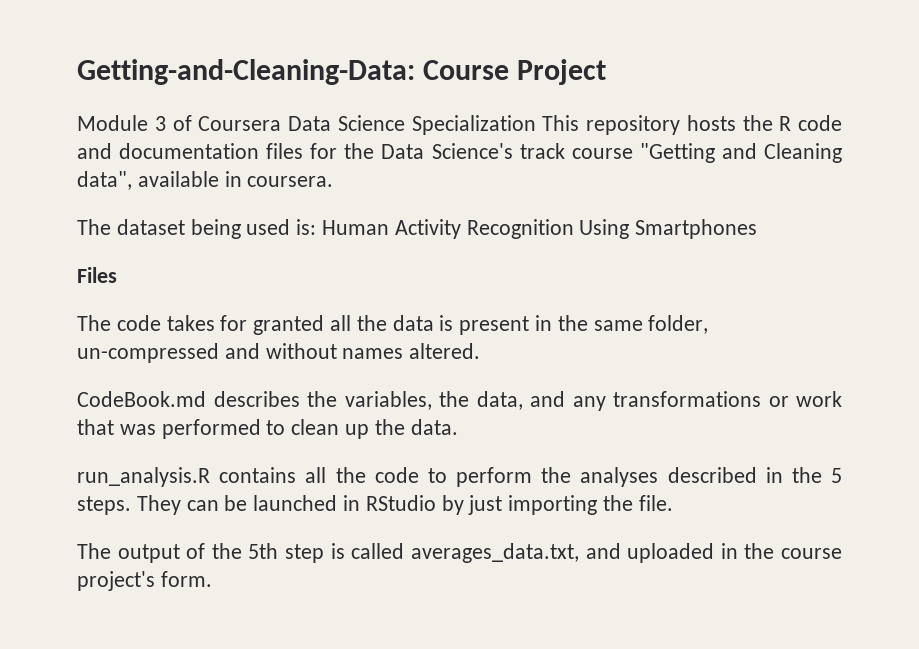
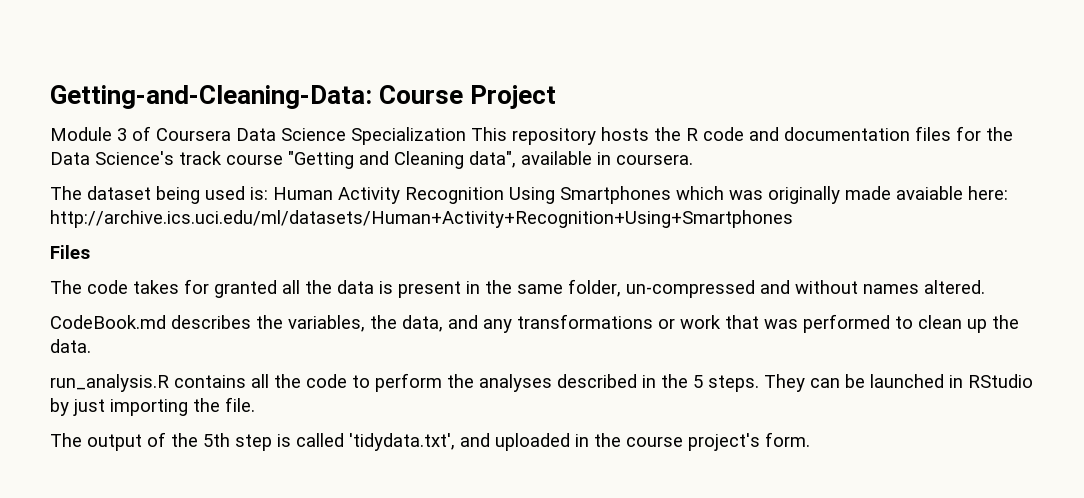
- The dataset being used is: Human Activity Recognition Using Smartphones
+ The dataset being used is: Human Activity Recognition Using Smartphones which was originally made avaiable here: http://archive.ics.uci.edu/ml/datasets/Human+Activity+Recognition+Using+Smartphones
- The output of the 5th step is called averages_data.txt, and uploaded in the course project's form.
+ The output of the 5th step is called 'tidydata.txt', and uploaded in the course project's form.

